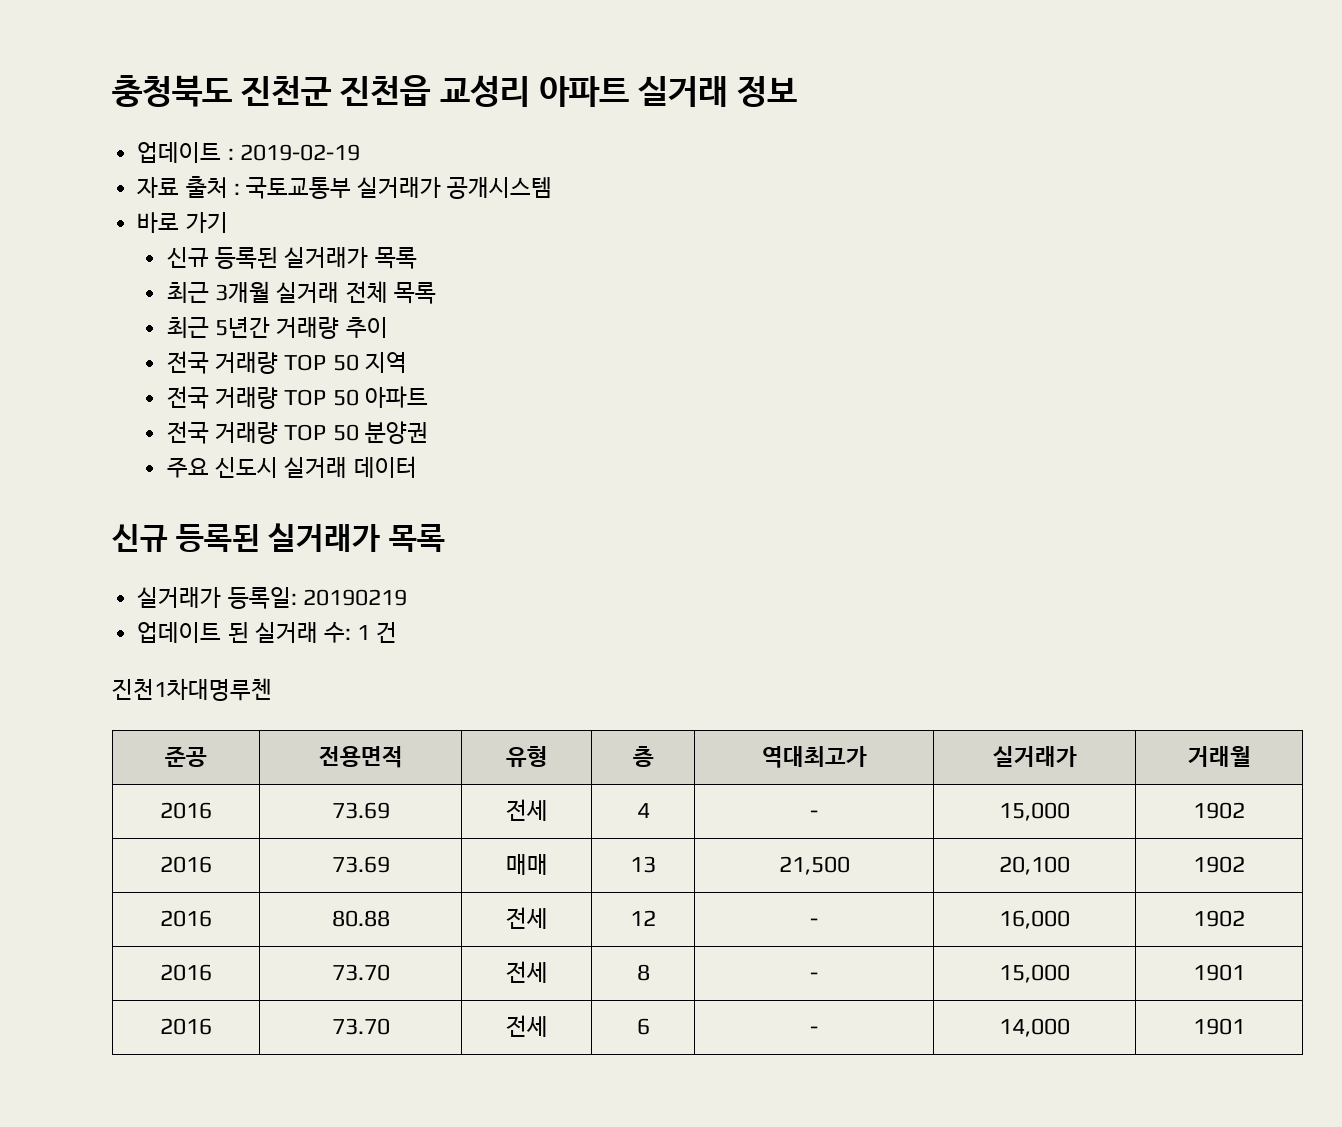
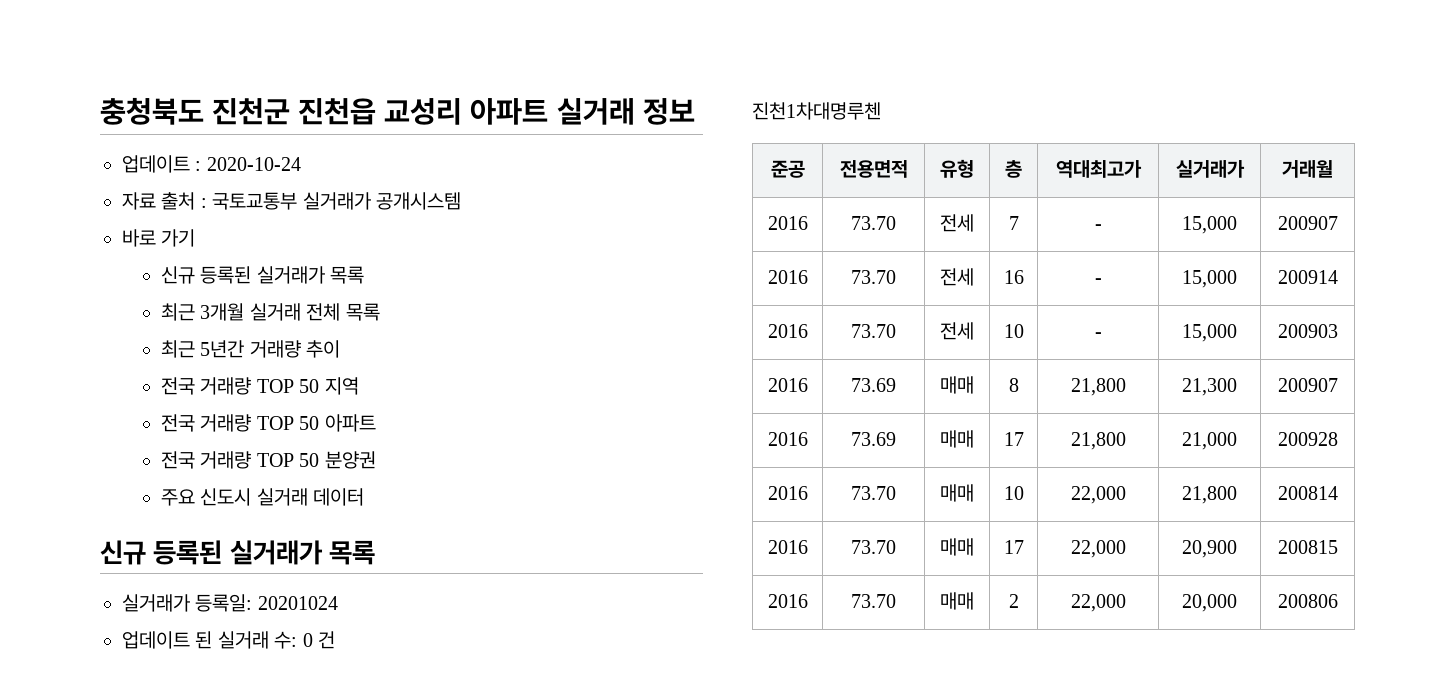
- 업데이트 : 2019-02-19
+ 업데이트 : 2020-10-24
- 실거래가 등록일: 20190219
+ 실거래가 등록일: 20201024
- 업데이트 된 실거래 수: 1 건
+ 업데이트 된 실거래 수: 0 건
- 2016 | 73.69 | 전세 | 4 | - | 15,000 | 1902
- 2016 | 73.69 | 매매 | 13 | 21,500 | 20,100 | 1902
- 2016 | 80.88 | 전세 | 12 | - | 16,000 | 1902
- 2016 | 73.70 | 전세 | 8 | - | 15,000 | 1901
- 2016 | 73.70 | 전세 | 6 | - | 14,000 | 1901
+ 2016 | 73.70 | 전세 | 7 | - | 15,000 | 200907
+ 2016 | 73.70 | 전세 | 16 | - | 15,000 | 200914
+ 2016 | 73.70 | 전세 | 10 | - | 15,000 | 200903
+ 2016 | 73.69 | 매매 | 8 | 21,800 | 21,300 | 200907
+ 2016 | 73.69 | 매매 | 17 | 21,800 | 21,000 | 200928
+ 2016 | 73.70 | 매매 | 10 | 22,000 | 21,800 | 200814
+ 2016 | 73.70 | 매매 | 17 | 22,000 | 20,900 | 200815
+ 2016 | 73.70 | 매매 | 2 | 22,000 | 20,000 | 200806

